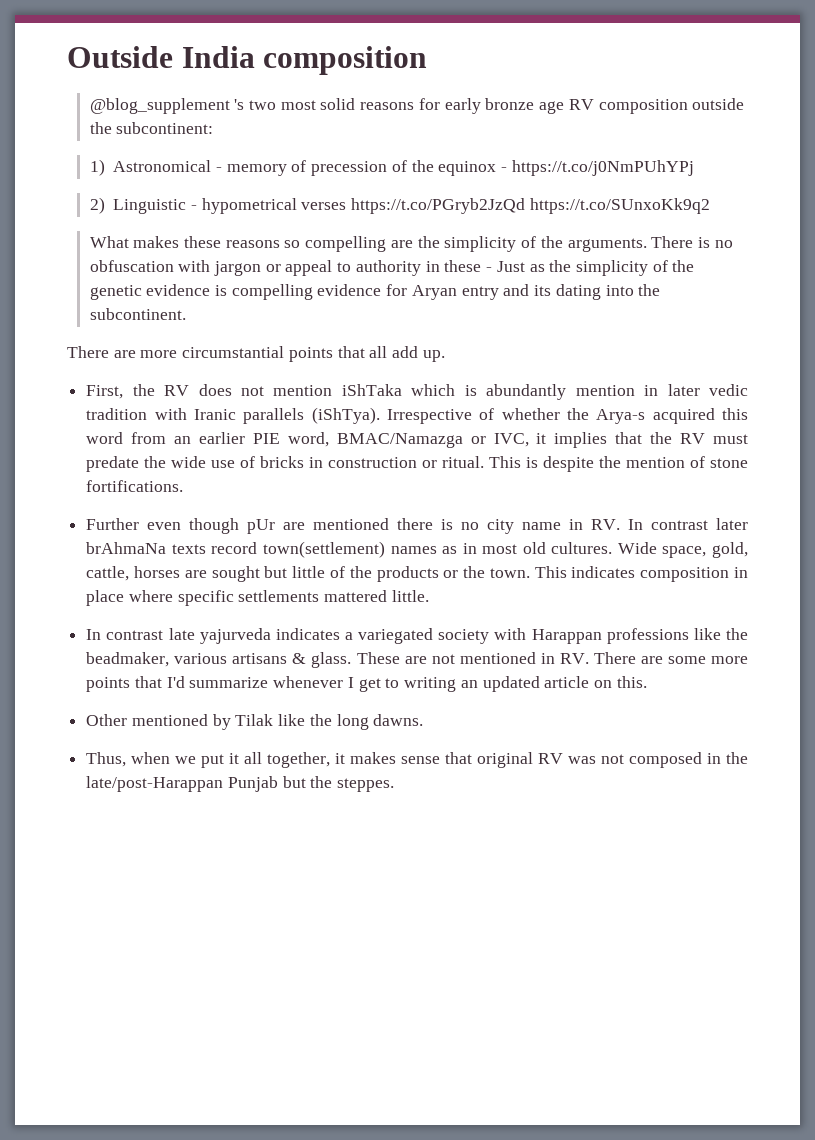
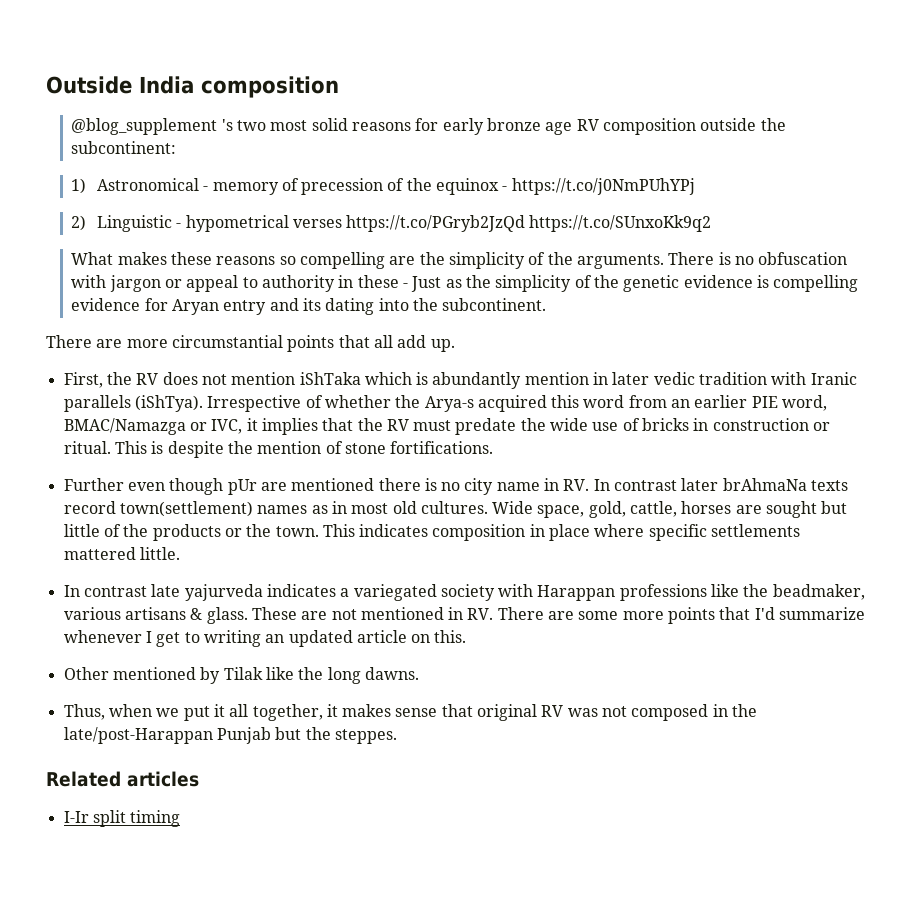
+ Related articles
+ I-Ir split timing

